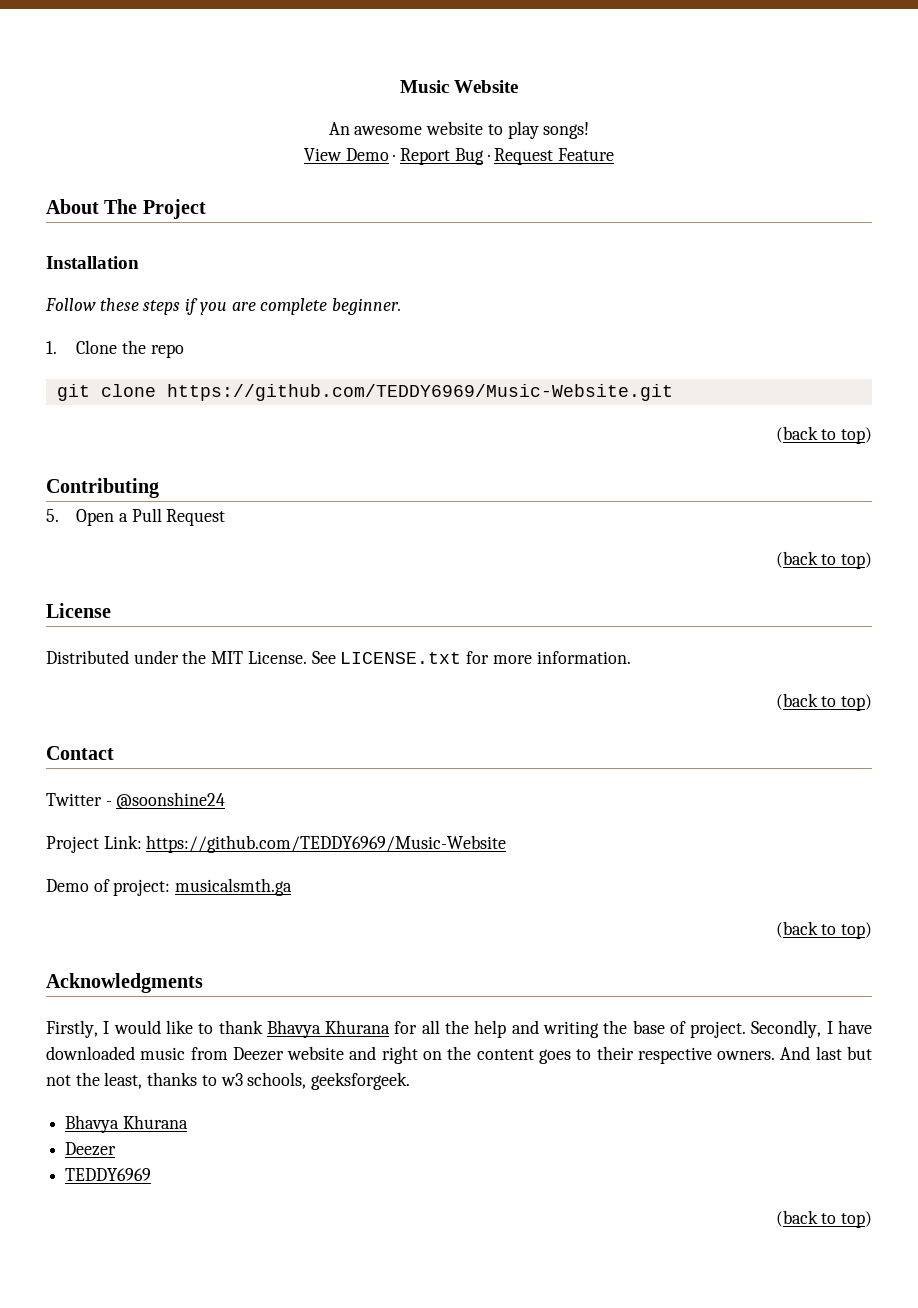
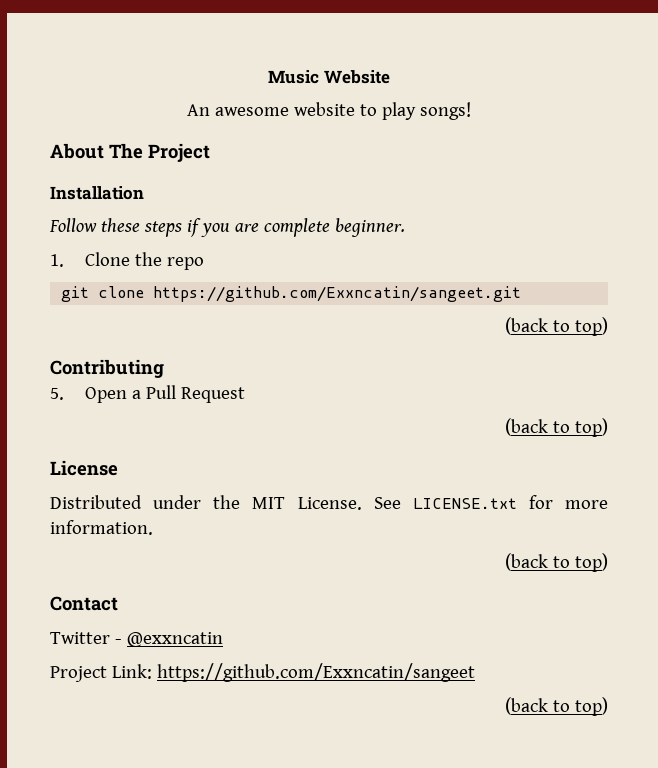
- View Demo · Report Bug · Request Feature
- git clone https://github.com/TEDDY6969/Music-Website.git
+ git clone https://github.com/Exxncatin/sangeet.git
- Twitter - @soonshine24
+ Twitter - @exxncatin
- Project Link: https://github.com/TEDDY6969/Music-Website
- Demo of project: musicalsmth.ga
- (back to top)
- Acknowledgments
- Firstly, I would like to thank Bhavya Khurana for all the help and writing the base of project. Secondly, I have downloaded music from Deezer website and right on the content goes to their respective owners. And last but not the least, thanks to w3 schools, geeksforgeek.
- Bhavya Khurana
- Deezer
- TEDDY6969
+ Project Link: https://github.com/Exxncatin/sangeet

